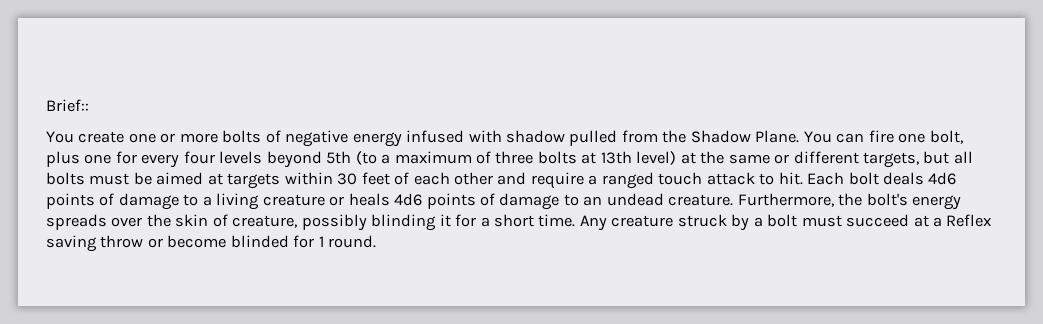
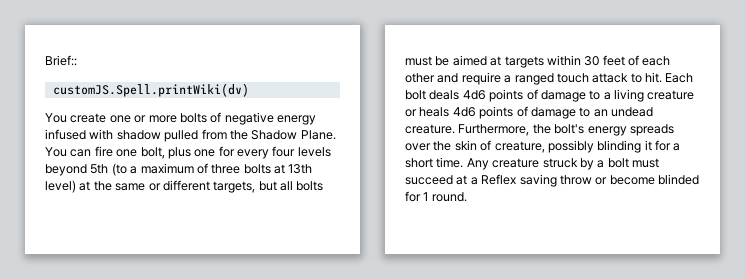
+ customJS.Spell.printWiki(dv)

